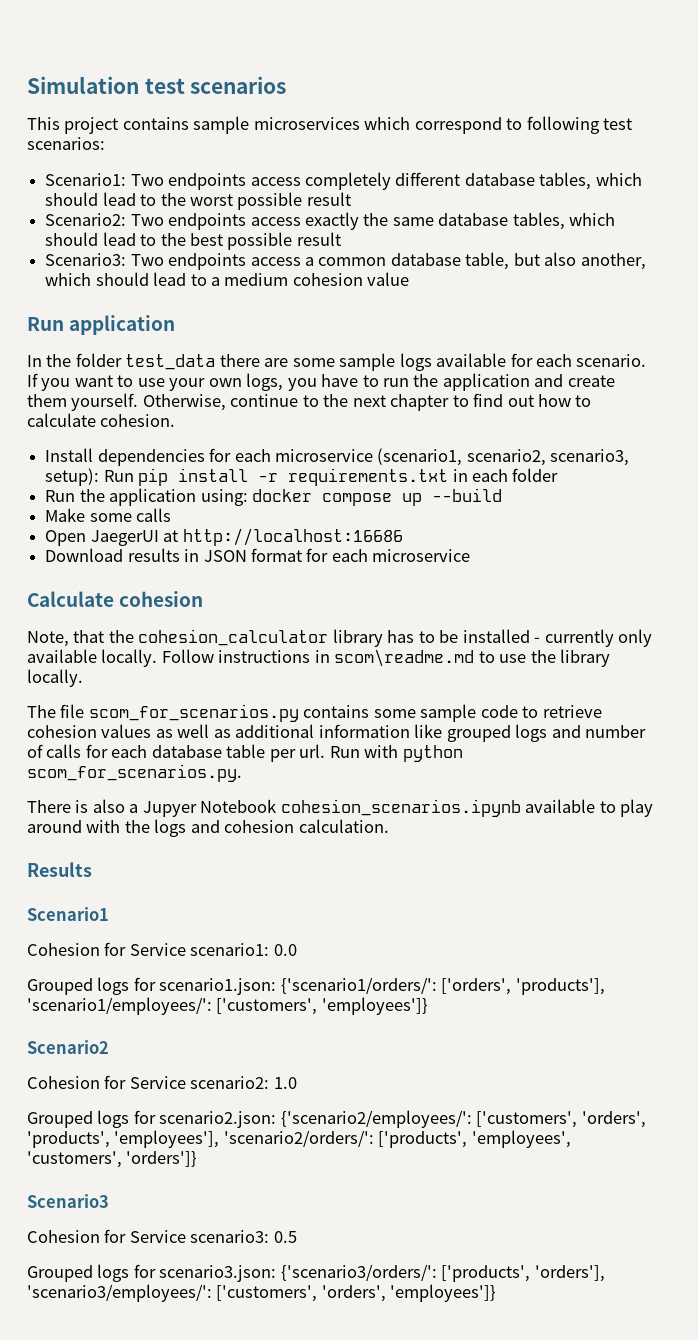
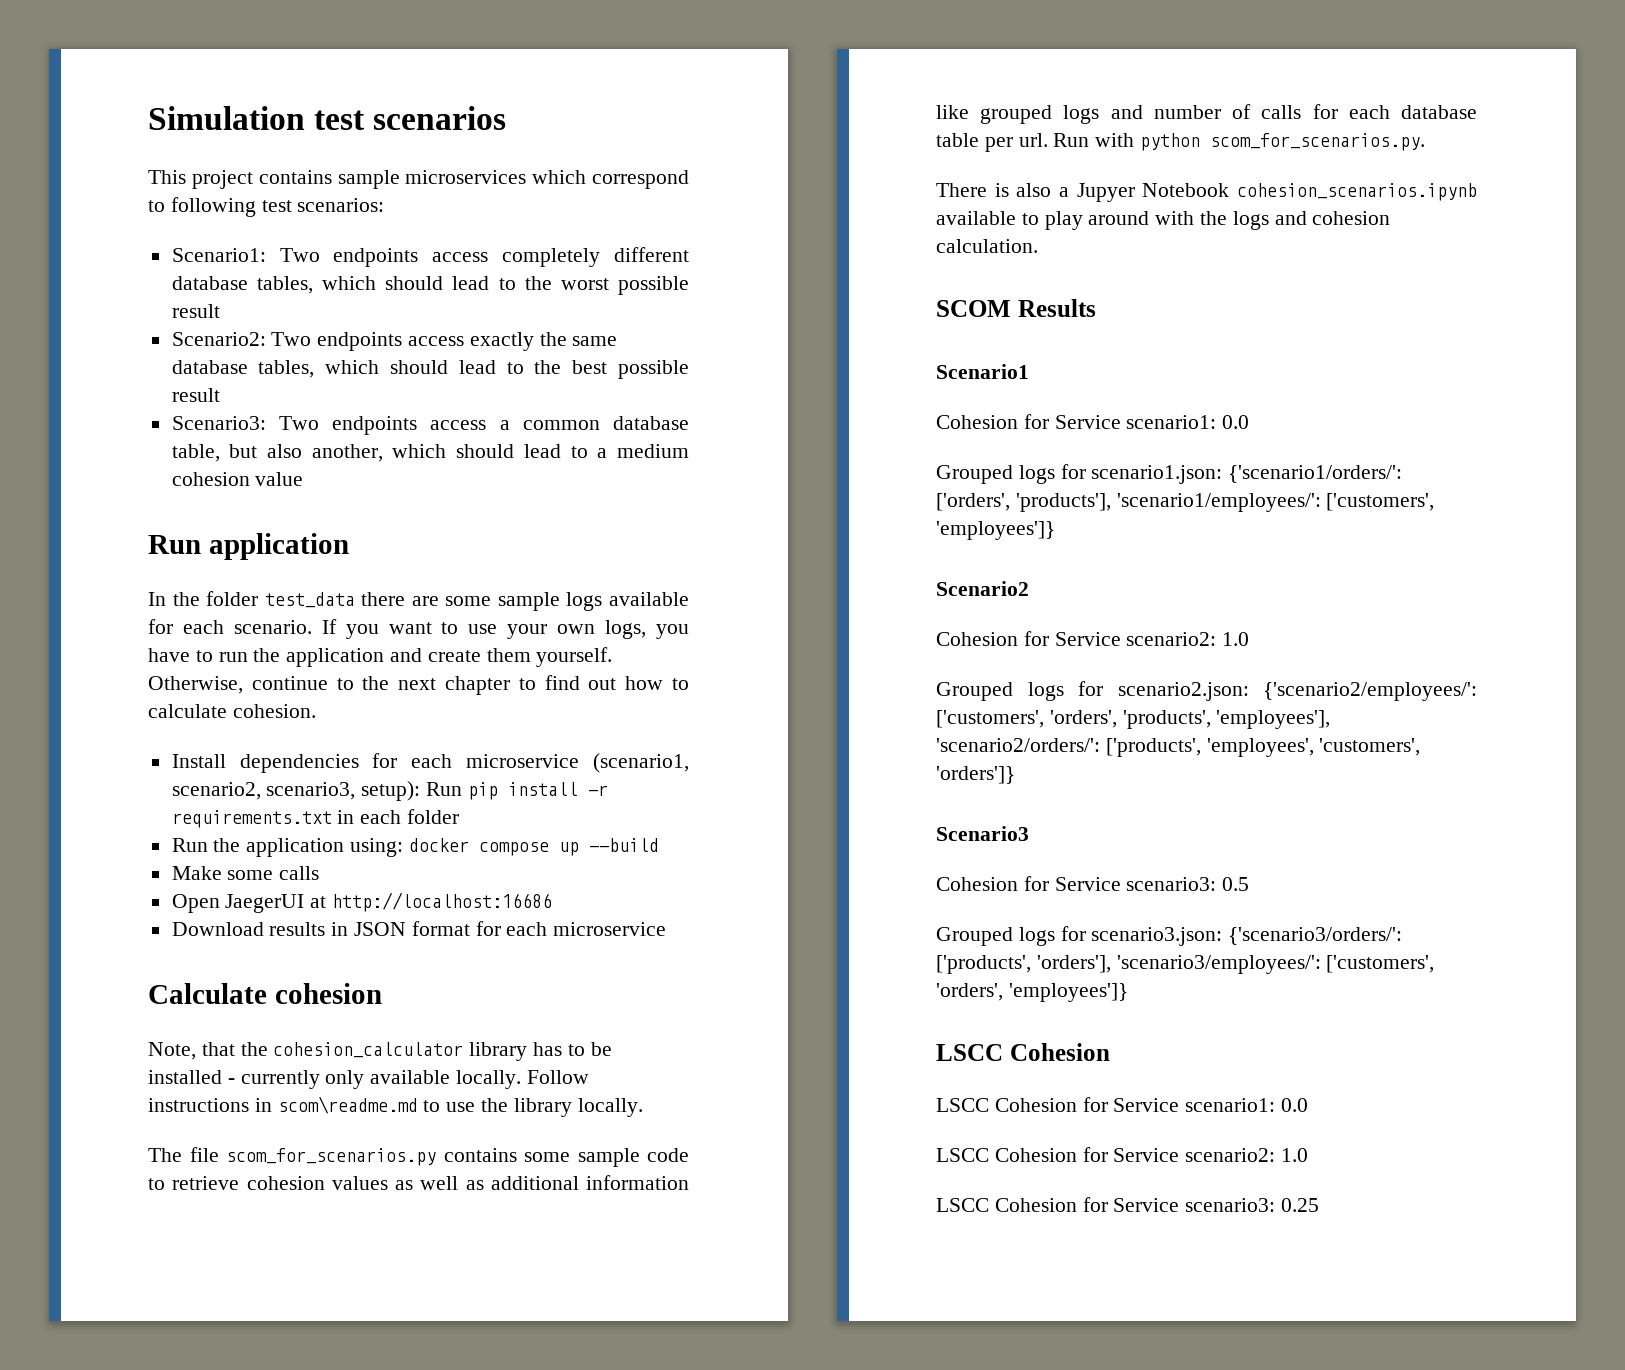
- Results
+ SCOM Results
  Grouped logs for scenario3.json: {'scenario3/orders/': ['products', 'orders'], 'scenario3/employees/': ['customers', 'orders', 'employees']}
+ LSCC Cohesion
+ LSCC Cohesion for Service scenario1: 0.0
+ LSCC Cohesion for Service scenario2: 1.0
+ LSCC Cohesion for Service scenario3: 0.25

